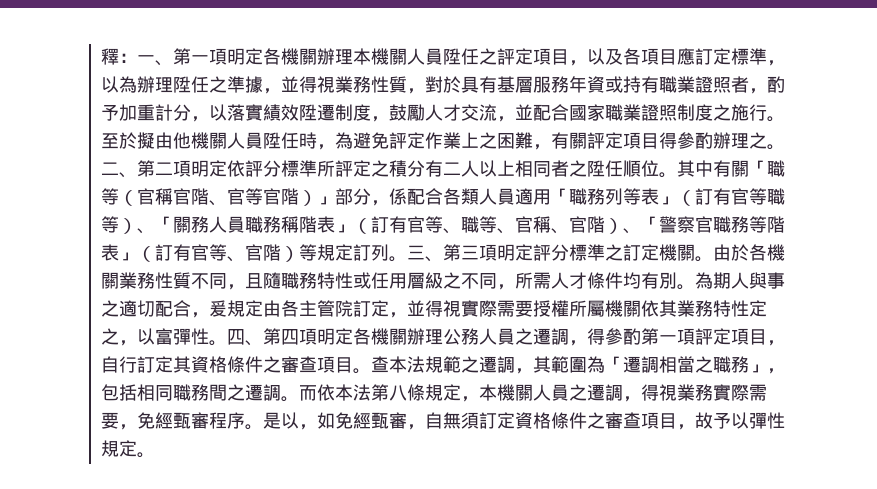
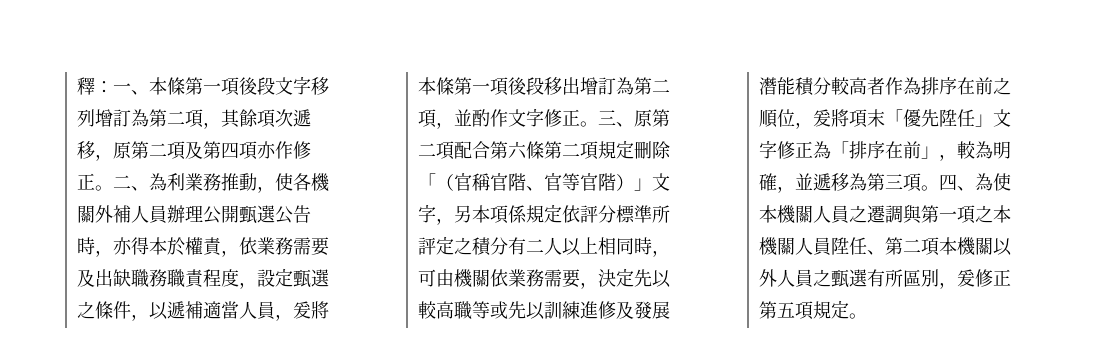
- 釋：一、第一項明定各機關辦理本機關人員陞任之評定項目，以及各項目應訂定標準，以為辦理陞任之準據，並得視業務性質，對於具有基層服務年資或持有職業證照者，酌予加重計分，以落實績效陞遷制度，鼓勵人才交流，並配合國家職業證照制度之施行。至於擬由他機關人員陞任時，為避免評定作業上之困難，有關評定項目得參酌辦理之。二、第二項明定依評分標準所評定之積分有二人以上相同者之陞任順位。其中有關「職等（官稱官階、官等官階）」部分，係配合各類人員適用「職務列等表」（訂有官等職等）、「關務人員職務稱階表」（訂有官等、職等、官稱、官階）、「警察官職務等階表」（訂有官等、官階）等規定訂列。三、第三項明定評分標準之訂定機關。由於各機關業務性質不同，且隨職務特性或任用層級之不同，所需人才條件均有別。為期人與事之適切配合，爰規定由各主管院訂定，並得視實際需要授權所屬機關依其業務特性定之，以富彈性。四、第四項明定各機關辦理公務人員之遷調，得參酌第一項評定項目，自行訂定其資格條件之審查項目。查本法規範之遷調，其範圍為「遷調相當之職務」，包括相同職務間之遷調。而依本法第八條規定，本機關人員之遷調，得視業務實際需要，免經甄審程序。是以，如免經甄審，自無須訂定資格條件之審查項目，故予以彈性規定。
+ 釋：一、本條第一項後段文字移列增訂為第二項，其餘項次遞移，原第二項及第四項亦作修正。二、為利業務推動，使各機關外補人員辦理公開甄選公告時，亦得本於權責，依業務需要及出缺職務職責程度，設定甄選之條件，以遞補適當人員，爰將本條第一項後段移出增訂為第二項，並酌作文字修正。三、原第二項配合第六條第二項規定刪除「（官稱官階、官等官階）」文字，另本項係規定依評分標準所評定之積分有二人以上相同時，可由機關依業務需要，決定先以較高職等或先以訓練進修及發展潛能積分較高者作為排序在前之順位，爰將項末「優先陞任」文字修正為「排序在前」，較為明確，並遞移為第三項。四、為使本機關人員之遷調與第一項之本機關人員陞任、第二項本機關以外人員之甄選有所區別，爰修正第五項規定。

